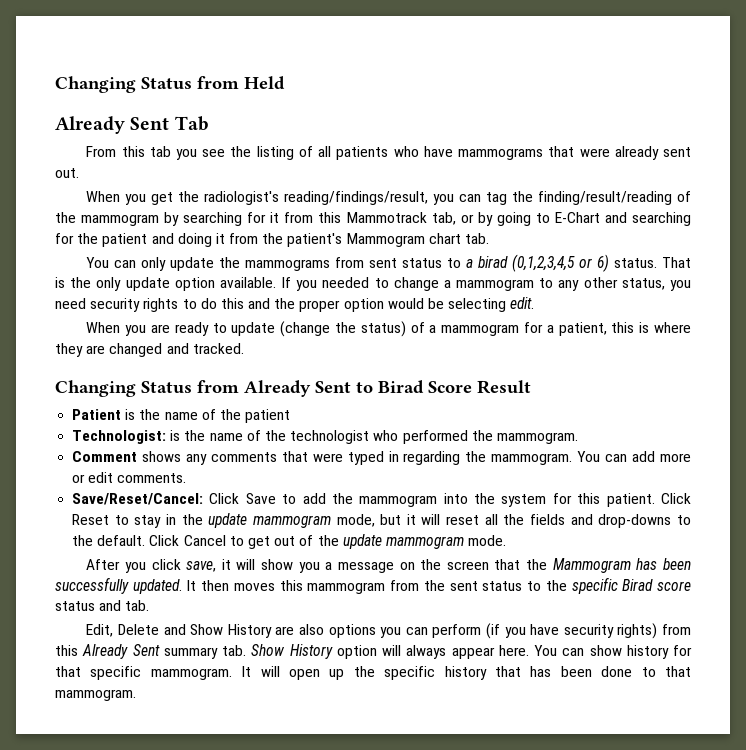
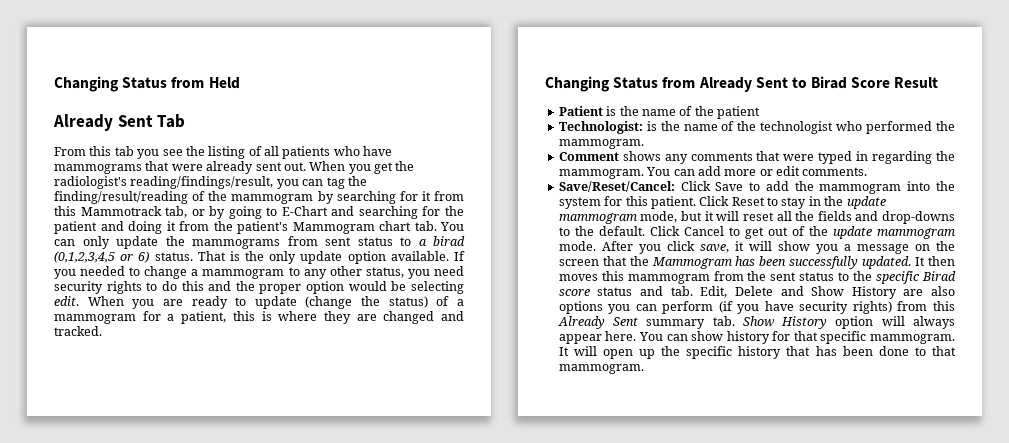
- From this tab you see the listing of all patients who have mammograms that were already sent out.
- When you get the radiologist's reading/findings/result, you can tag the finding/result/reading of the mammogram by searching for it from this Mammotrack tab, or by going to E-Chart and searching for the patient and doing it from the patient's Mammogram chart tab.
- You can only update the mammograms from sent status to a birad (0,1,2,3,4,5 or 6) status.
+ From this tab you see the listing of all patients who have mammograms that were already sent out. When you get the radiologist's reading/findings/result, you can tag the finding/result/reading of the mammogram by searching for it from this Mammotrack tab, or by going to E-Chart and searching for the patient and doing it from the patient's Mammogram chart tab. You can only update the mammograms from sent status to a birad (0,1,2,3,4,5 or 6) status.
- If you needed to change a mammogram to any other status, you need security rights to do this and the proper option would be selecting edit.
- When you are ready to update (change the status) of a mammogram for a patient, this is where they are changed and tracked.
+ If you needed to change a mammogram to any other status, you need security rights to do this and the proper option would be selecting edit. When you are ready to update (change the status) of a mammogram for a patient, this is where they are changed and tracked.
- Click Cancel to get out of the update mammogram mode.
- After you click save, it will show you a message on the screen that the Mammogram has been successfully updated.
+ Click Cancel to get out of the update mammogram mode. After you click save, it will show you a message on the screen that the Mammogram has been successfully updated.
- It then moves this mammogram from the sent status to the specific Birad score status and tab.
- Edit, Delete and Show History are also options you can perform (if you have security rights) from this Already Sent summary tab. Show History option will always appear here.
+ It then moves this mammogram from the sent status to the specific Birad score status and tab. Edit, Delete and Show History are also options you can perform (if you have security rights) from this Already Sent summary tab. Show History option will always appear here.

